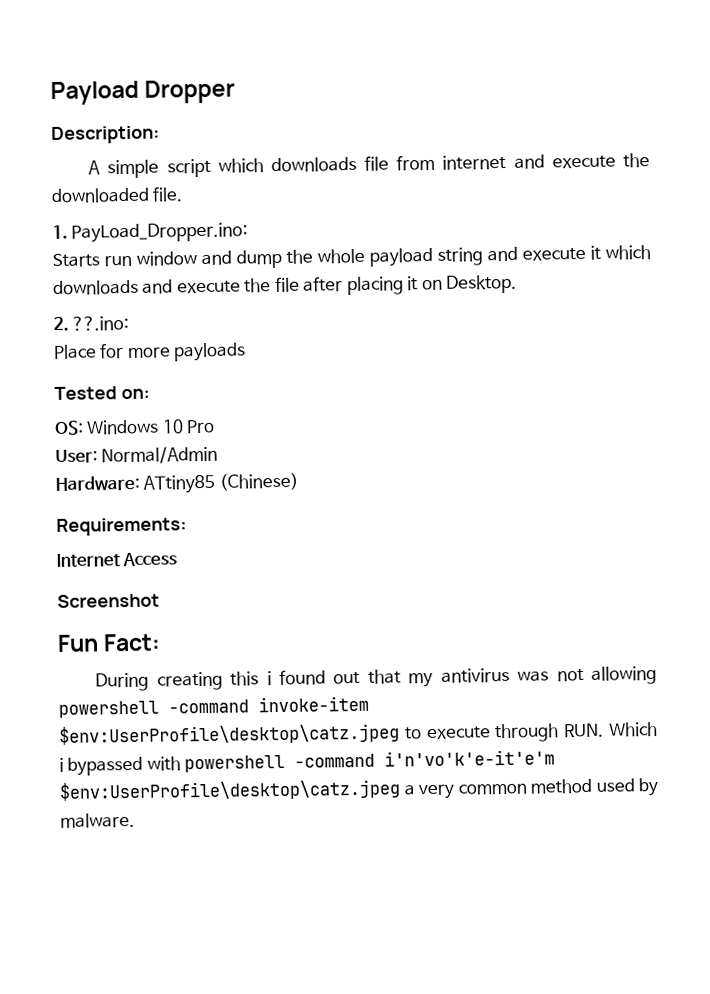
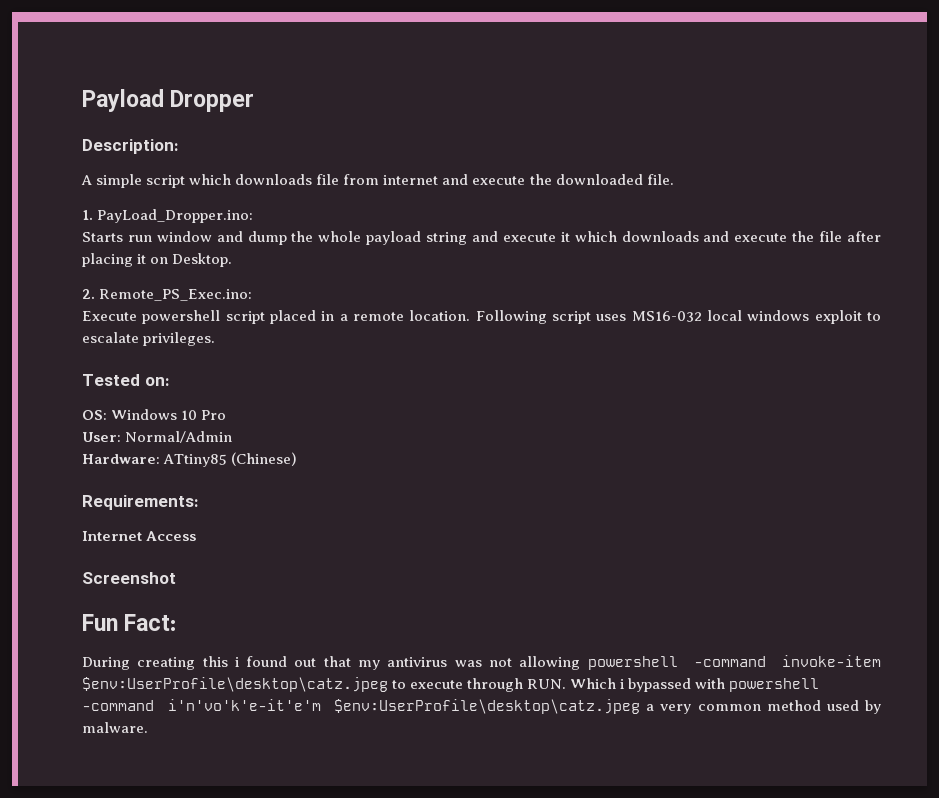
- 2. ??.ino:
- Place for more payloads
+ 2. Remote_PS_Exec.ino:
+ Execute powershell script placed in a remote location. Following script uses MS16-032 local windows exploit to escalate privileges.

